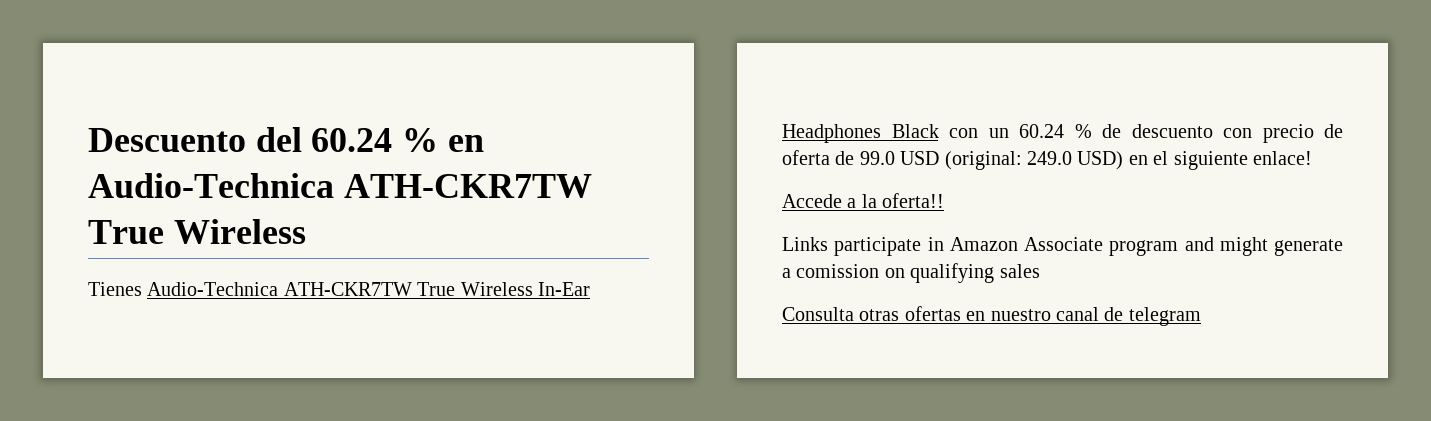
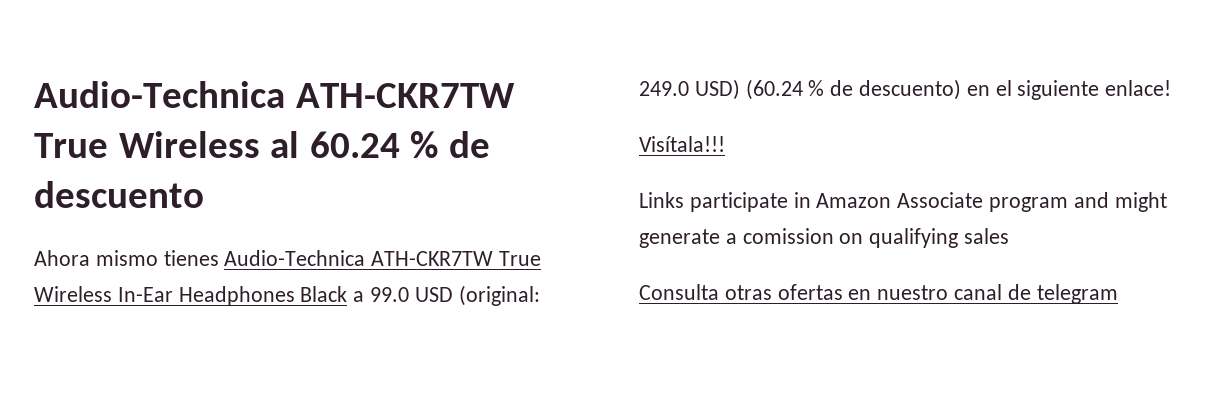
- Descuento del 60.24 % en Audio-Technica ATH-CKR7TW True Wireless
- Tienes Audio-Technica ATH-CKR7TW True Wireless In-Ear Headphones Black con un 60.24 % de descuento con precio de oferta de 99.0 USD (original: 249.0 USD) en el siguiente enlace!
+ Audio-Technica ATH-CKR7TW True Wireless al 60.24 % de descuento
+ Ahora mismo tienes Audio-Technica ATH-CKR7TW True Wireless In-Ear Headphones Black a 99.0 USD (original: 249.0 USD) (60.24 % de descuento) en el siguiente enlace!
- Accede a la oferta!!
+ Visítala!!!

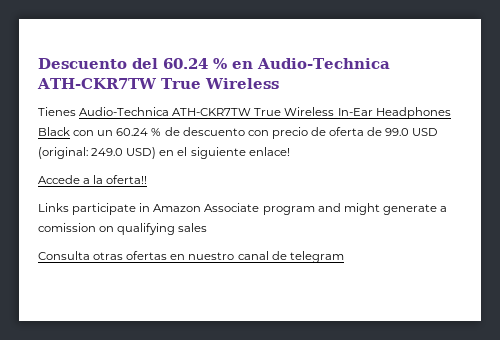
- Audio-Technica ATH-CKR7TW True Wireless al 60.24 % de descuento
- Ahora mismo tienes Audio-Technica ATH-CKR7TW True Wireless In-Ear Headphones Black a 99.0 USD (original: 249.0 USD) (60.24 % de descuento) en el siguiente enlace!
+ Descuento del 60.24 % en Audio-Technica ATH-CKR7TW True Wireless
+ Tienes Audio-Technica ATH-CKR7TW True Wireless In-Ear Headphones Black con un 60.24 % de descuento con precio de oferta de 99.0 USD (original: 249.0 USD) en el siguiente enlace!
- Visítala!!!
+ Accede a la oferta!!

